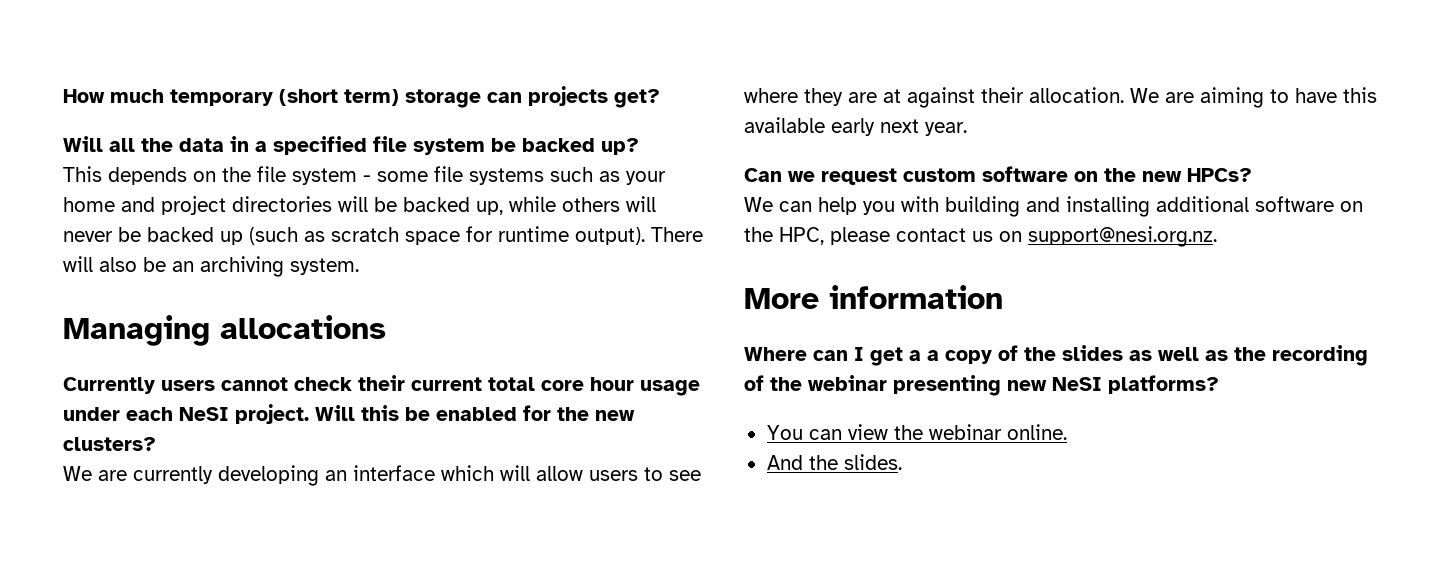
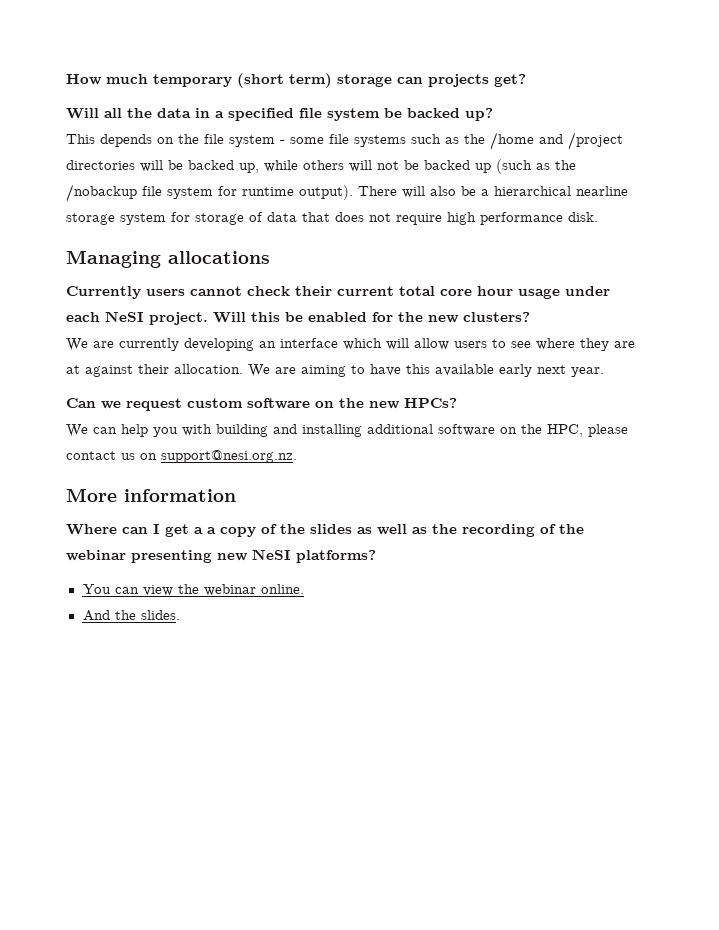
- This depends on the file system - some file systems such as your home and project directories will be backed up, while others will never be backed up (such as scratch space for runtime output).
+ This depends on the file system - some file systems such as the /home and /project directories will be backed up, while others will not be backed up (such as the /nobackup file system for runtime output).
- There will also be an archiving system.
+ There will also be a hierarchical nearline storage system for storage of data that does not require high performance disk.

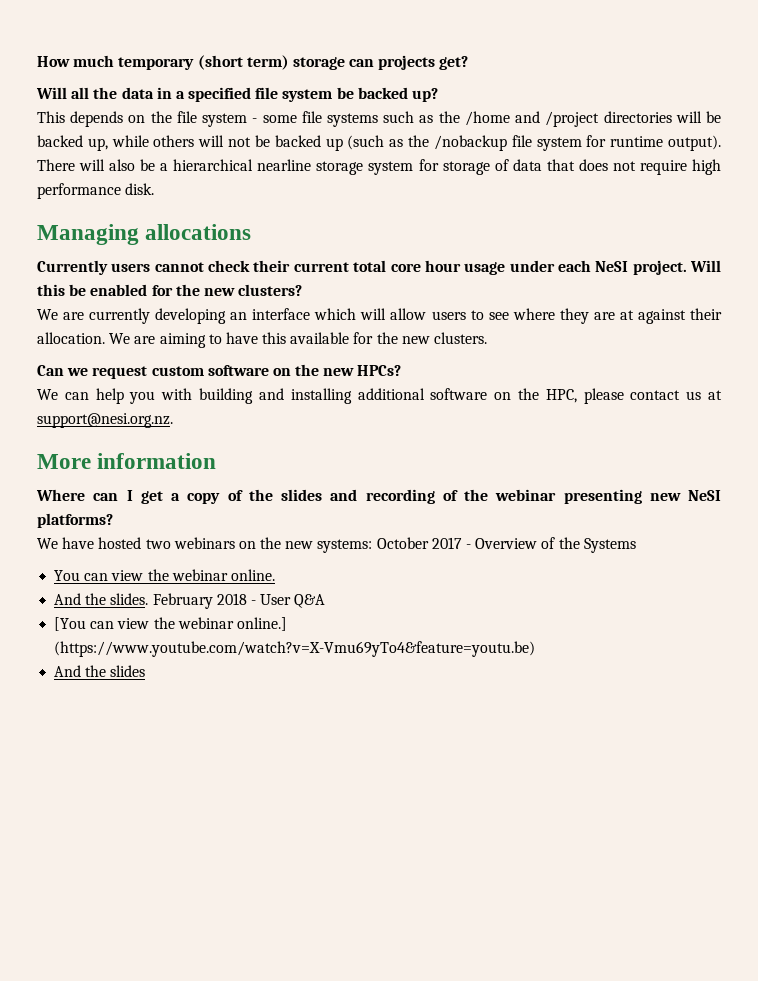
- We are aiming to have this available early next year.
+ We are aiming to have this available for the new clusters.
- We can help you with building and installing additional software on the HPC, please contact us on support@nesi.org.nz.
+ We can help you with building and installing additional software on the HPC, please contact us at support@nesi.org.nz.
- Where can I get a a copy of the slides as well as the recording of the webinar presenting new NeSI platforms?
+ Where can I get a copy of the slides and recording of the webinar presenting new NeSI platforms?
+ We have hosted two webinars on the new systems: October 2017 - Overview of the Systems
+ February 2018 - User Q&A
+ [You can view the webinar online.] (https://www.youtube.com/watch?v=X-Vmu69yTo4&feature=youtu.be)
+ And the slides

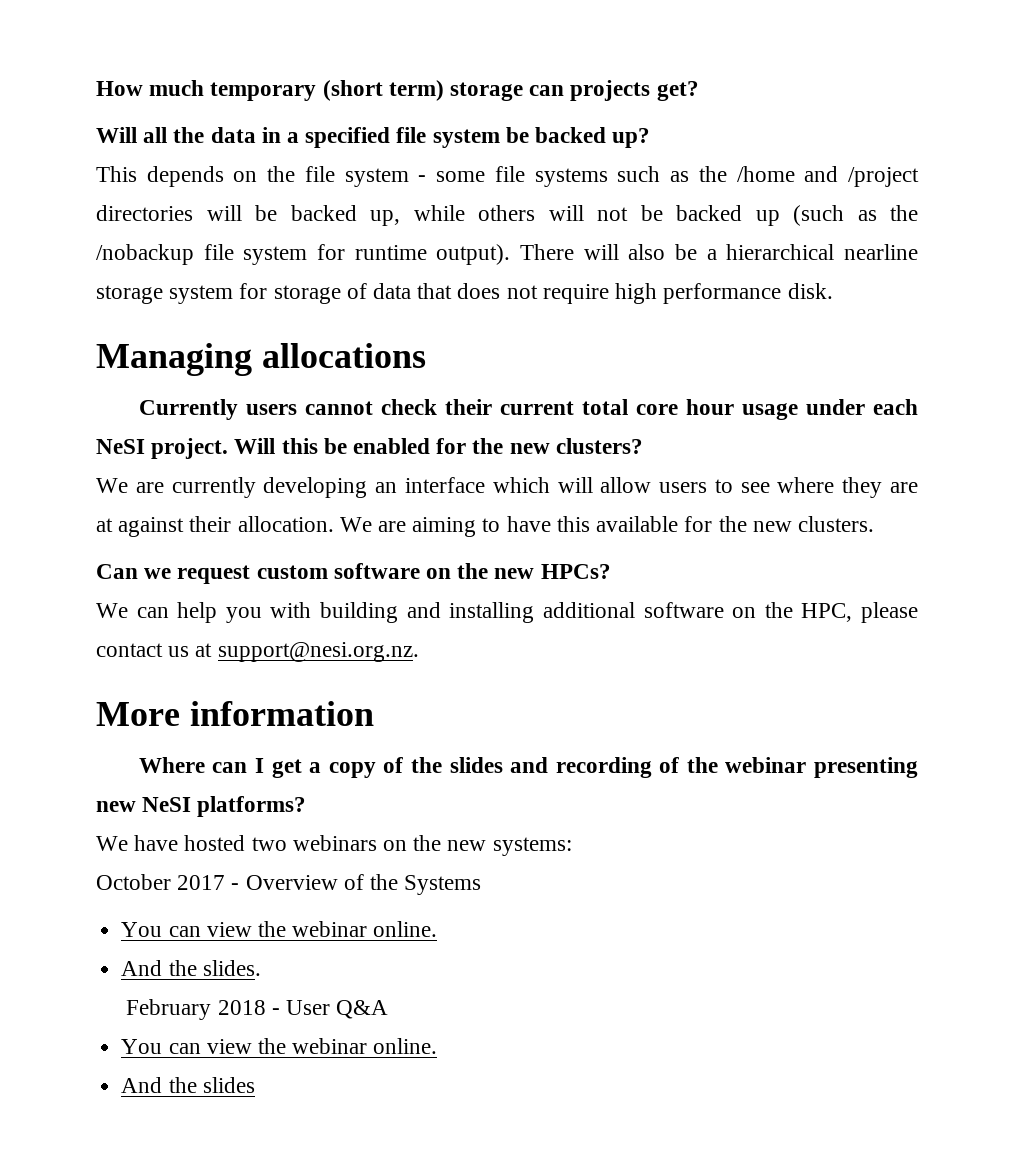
- We have hosted two webinars on the new systems: October 2017 - Overview of the Systems
+ We have hosted two webinars on the new systems:
+ October 2017 - Overview of the Systems
- And the slides. February 2018 - User Q&A
- [You can view the webinar online.] (https://www.youtube.com/watch?v=X-Vmu69yTo4&feature=youtu.be)
+ And the slides.
+ February 2018 - User Q&A
+ You can view the webinar online.

